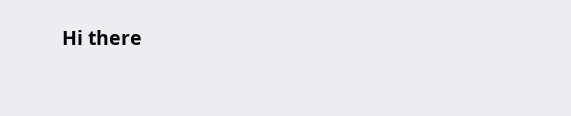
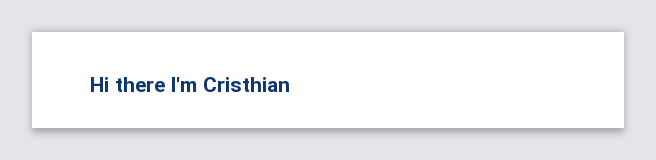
- Hi there
+ Hi there I'm Cristhian

